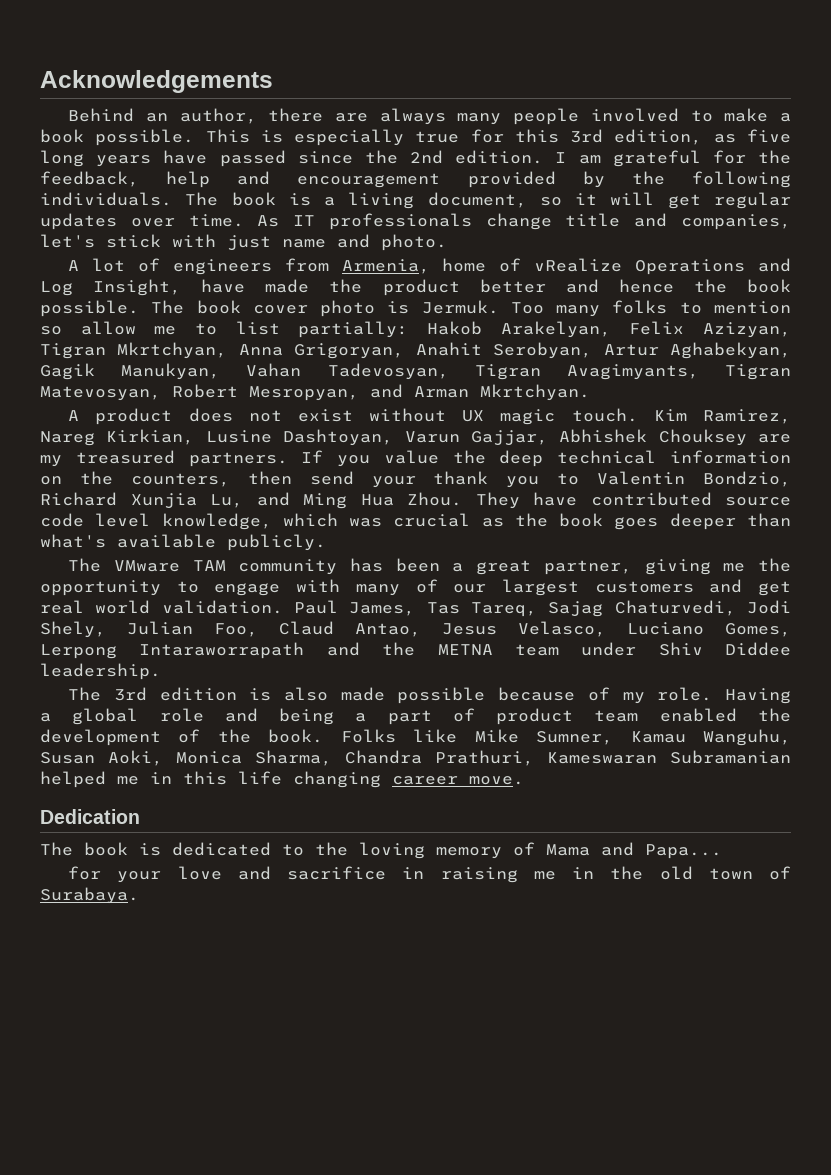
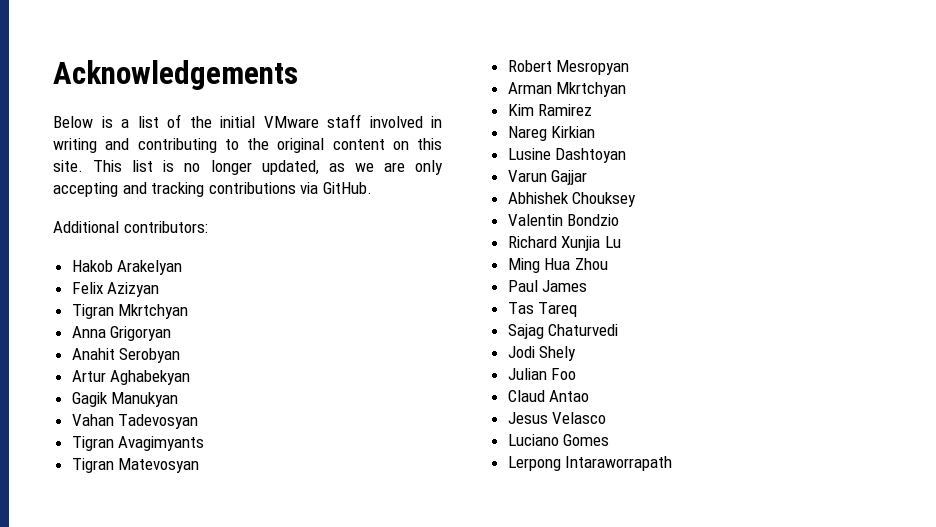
- Behind an author, there are always many people involved to make a book possible. This is especially true for this 3rd edition, as five long years have passed since the 2nd edition. I am grateful for the feedback, help and encouragement provided by the following individuals. The book is a living document, so it will get regular updates over time. As IT professionals change title and companies, let's stick with just name and photo.
- A lot of engineers from Armenia, home of vRealize Operations and Log Insight, have made the product better and hence the book possible. The book cover photo is Jermuk. Too many folks to mention so allow me to list partially: Hakob Arakelyan, Felix Azizyan, Tigran Mkrtchyan, Anna Grigoryan, Anahit Serobyan, Artur Aghabekyan, Gagik Manukyan, Vahan Tadevosyan, Tigran Avagimyants, Tigran Matevosyan, Robert Mesropyan, and Arman Mkrtchyan.
- A product does not exist without UX magic touch. Kim Ramirez, Nareg Kirkian, Lusine Dashtoyan, Varun Gajjar, Abhishek Chouksey are my treasured partners. If you value the deep technical information on the counters, then send your thank you to Valentin Bondzio, Richard Xunjia Lu, and Ming Hua Zhou. They have contributed source code level knowledge, which was crucial as the book goes deeper than what's available publicly.
- The VMware TAM community has been a great partner, giving me the opportunity to engage with many of our largest customers and get real world validation. Paul James, Tas Tareq, Sajag Chaturvedi, Jodi Shely, Julian Foo, Claud Antao, Jesus Velasco, Luciano Gomes, Lerpong Intaraworrapath and the METNA team under Shiv Diddee leadership.
- The 3rd edition is also made possible because of my role. Having a global role and being a part of product team enabled the development of the book. Folks like Mike Sumner, Kamau Wanguhu, Susan Aoki, Monica Sharma, Chandra Prathuri, Kameswaran Subramanian helped me in this life changing career move.
- Dedication
- The book is dedicated to the loving memory of Mama and Papa...
- for your love and sacrifice in raising me in the old town of Surabaya.
+ Below is a list of the initial VMware staff involved in writing and contributing to the original content on this site. This list is no longer updated, as we are only accepting and tracking contributions via GitHub.
+ Additional contributors:
+ Hakob Arakelyan
+ Felix Azizyan
+ Tigran Mkrtchyan
+ Anna Grigoryan
+ Anahit Serobyan
+ Artur Aghabekyan
+ Gagik Manukyan
+ Vahan Tadevosyan
+ Tigran Avagimyants
+ Tigran Matevosyan
+ Robert Mesropyan
+ Arman Mkrtchyan
+ Kim Ramirez
+ Nareg Kirkian
+ Lusine Dashtoyan
+ Varun Gajjar
+ Abhishek Chouksey
+ Valentin Bondzio
+ Richard Xunjia Lu
+ Ming Hua Zhou
+ Paul James
+ Tas Tareq
+ Sajag Chaturvedi
+ Jodi Shely
+ Julian Foo
+ Claud Antao
+ Jesus Velasco
+ Luciano Gomes
+ Lerpong Intaraworrapath

